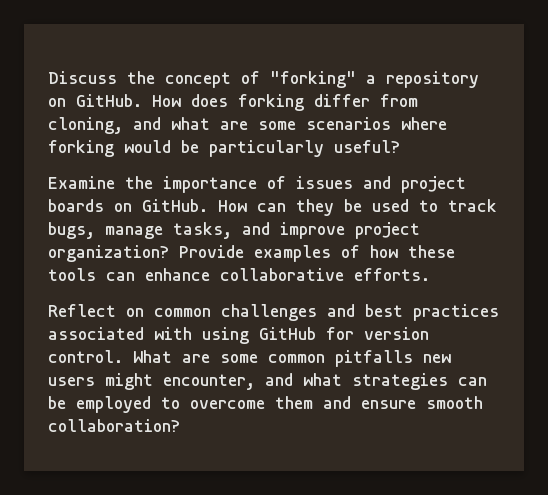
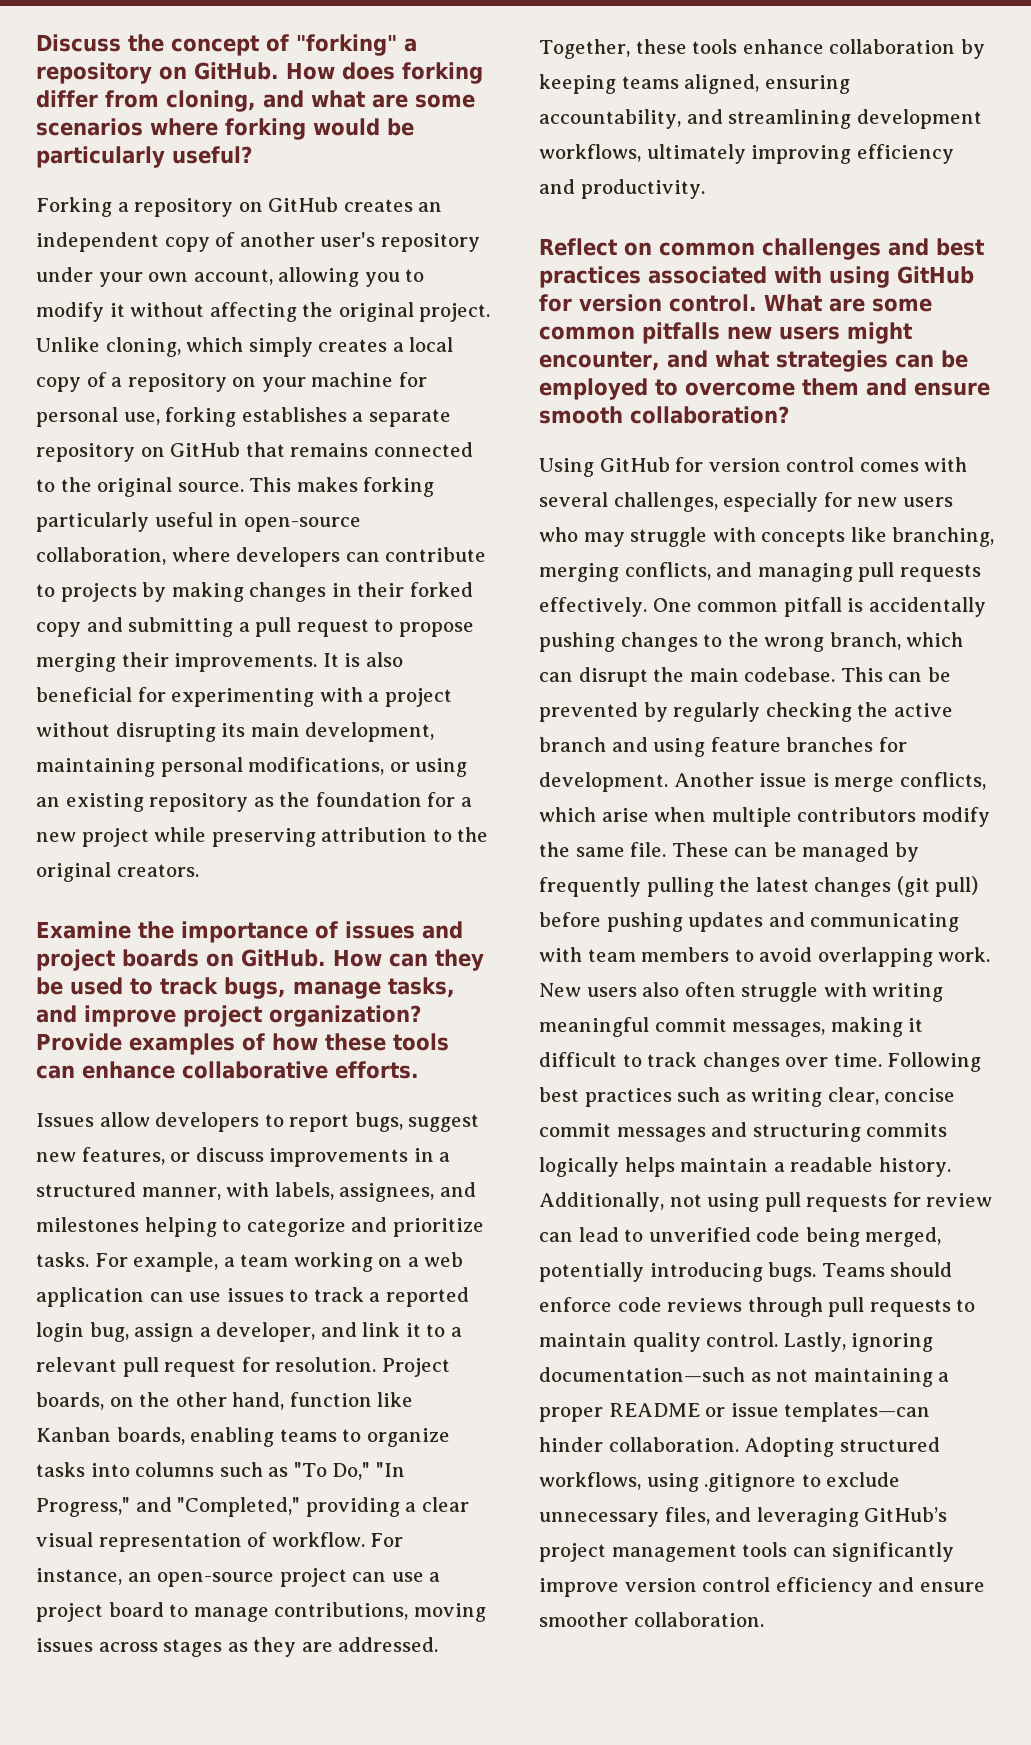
+ Forking a repository on GitHub creates an independent copy of another user's repository under your own account, allowing you to modify it without affecting the original project. Unlike cloning, which simply creates a local copy of a repository on your machine for personal use, forking establishes a separate repository on GitHub that remains connected to the original source. This makes forking particularly useful in open-source collaboration, where developers can contribute to projects by making changes in their forked copy and submitting a pull request to propose merging their improvements. It is also beneficial for experimenting with a project without disrupting its main development, maintaining personal modifications, or using an existing repository as the foundation for a new project while preserving attribution to the original creators.
+ Issues allow developers to report bugs, suggest new features, or discuss improvements in a structured manner, with labels, assignees, and milestones helping to categorize and prioritize tasks. For example, a team working on a web application can use issues to track a reported login bug, assign a developer, and link it to a relevant pull request for resolution. Project boards, on the other hand, function like Kanban boards, enabling teams to organize tasks into columns such as "To Do," "In Progress," and "Completed," providing a clear visual representation of workflow. For instance, an open-source project can use a project board to manage contributions, moving issues across stages as they are addressed. Together, these tools enhance collaboration by keeping teams aligned, ensuring accountability, and streamlining development workflows, ultimately improving efficiency and productivity.
+ Using GitHub for version control comes with several challenges, especially for new users who may struggle with concepts like branching, merging conflicts, and managing pull requests effectively. One common pitfall is accidentally pushing changes to the wrong branch, which can disrupt the main codebase. This can be prevented by regularly checking the active branch and using feature branches for development. Another issue is merge conflicts, which arise when multiple contributors modify the same file. These can be managed by frequently pulling the latest changes (git pull) before pushing updates and communicating with team members to avoid overlapping work. New users also often struggle with writing meaningful commit messages, making it difficult to track changes over time. Following best practices such as writing clear, concise commit messages and structuring commits logically helps maintain a readable history. Additionally, not using pull requests for review can lead to unverified code being merged, potentially introducing bugs. Teams should enforce code reviews through pull requests to maintain quality control. Lastly, ignoring documentation—such as not maintaining a proper README or issue templates—can hinder collaboration. Adopting structured workflows, using .gitignore to exclude unnecessary files, and leveraging GitHub’s project management tools can significantly improve version control efficiency and ensure smoother collaboration.

